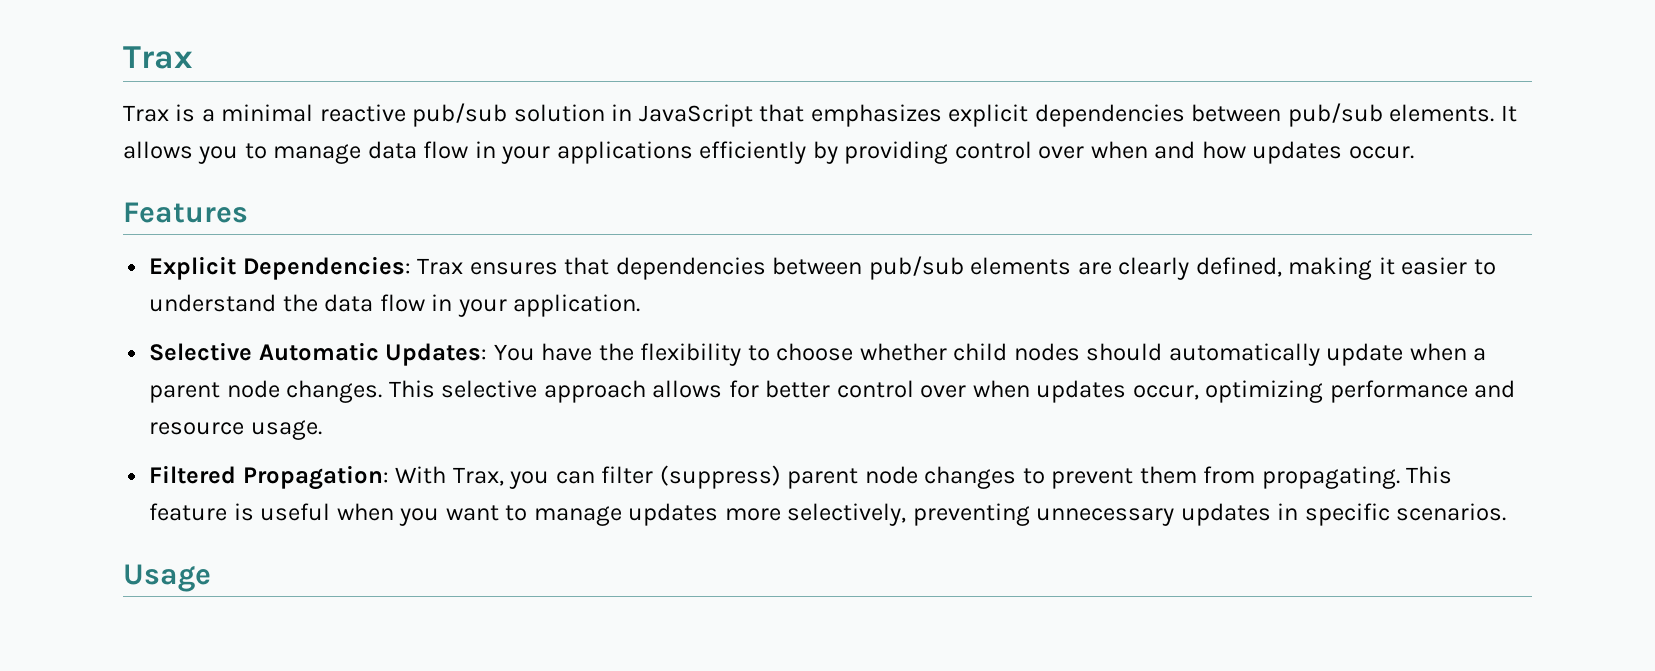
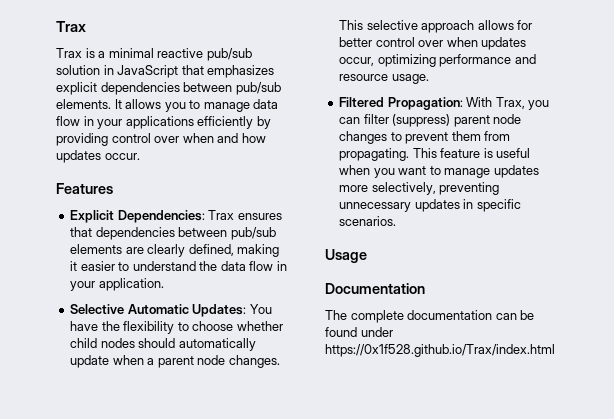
+ Documentation
+ The complete documentation can be found under https://0x1f528.github.io/Trax/index.html

